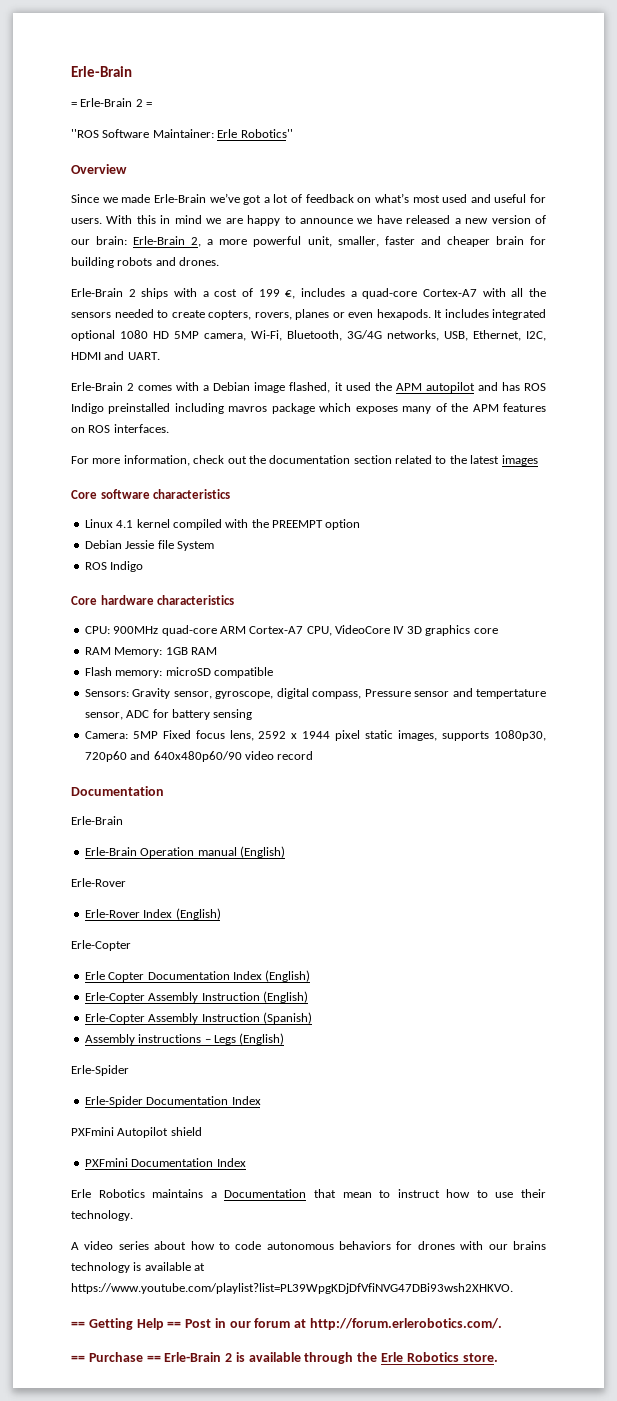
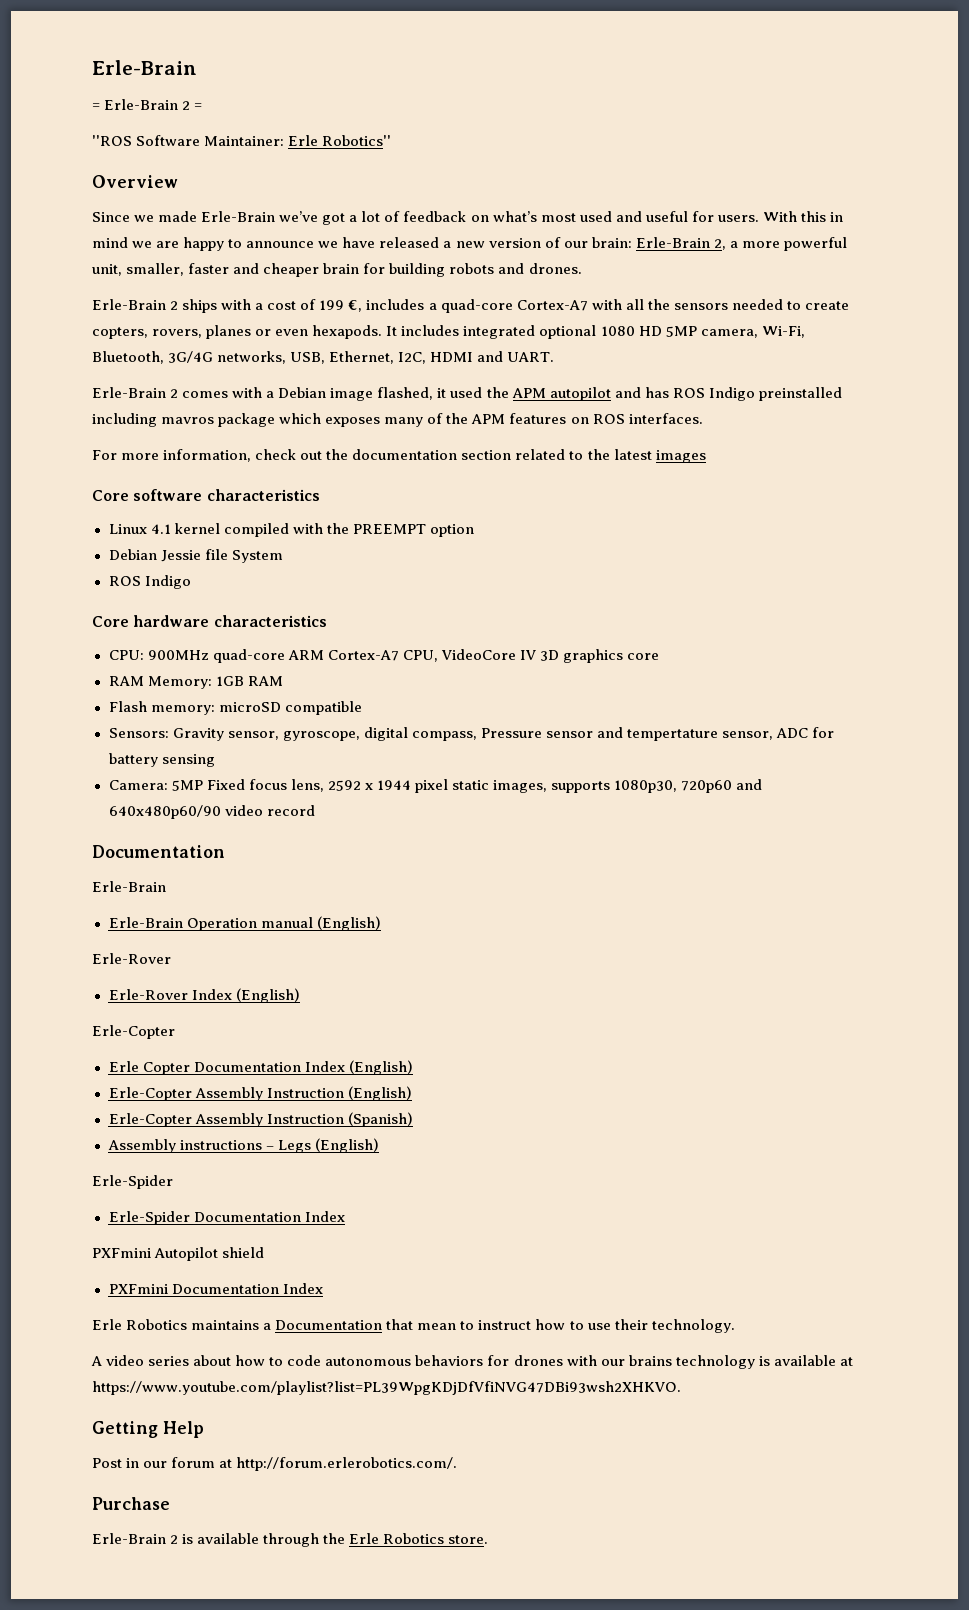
- == Getting Help == Post in our forum at http://forum.erlerobotics.com/.
+ Getting Help
+ Post in our forum at http://forum.erlerobotics.com/.
- == Purchase == Erle-Brain 2 is available through the Erle Robotics store.
+ Purchase
+ Erle-Brain 2 is available through the Erle Robotics store.

